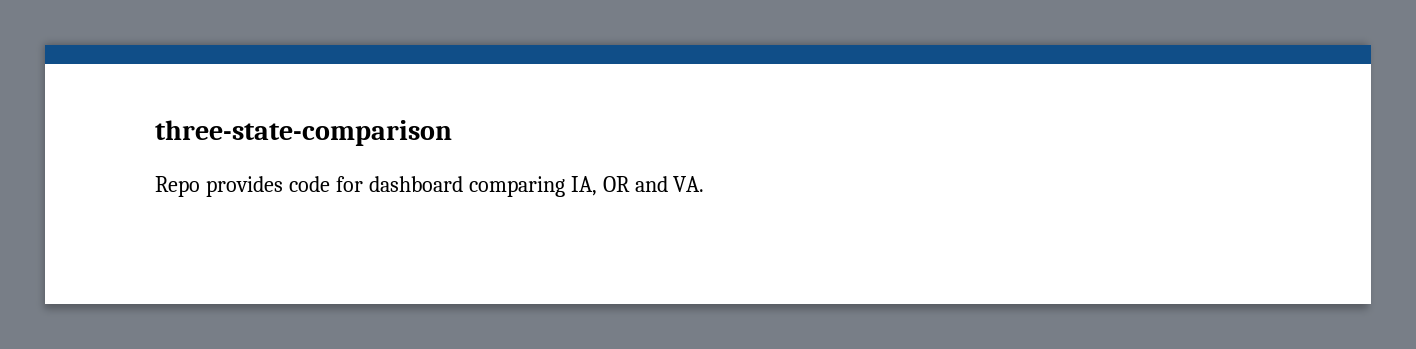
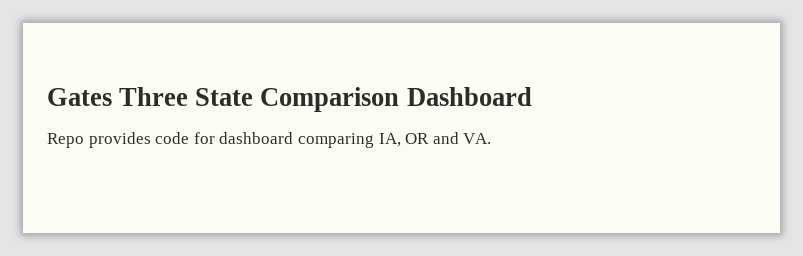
- three-state-comparison
+ Gates Three State Comparison Dashboard

